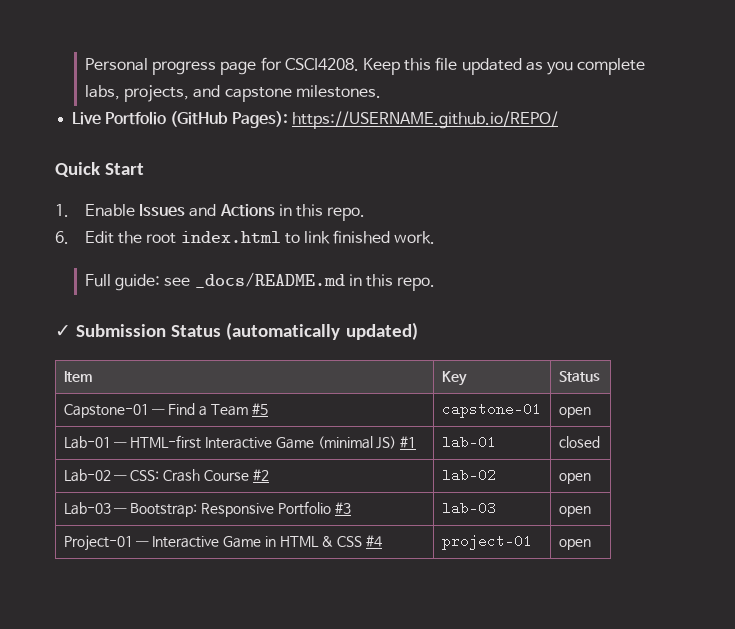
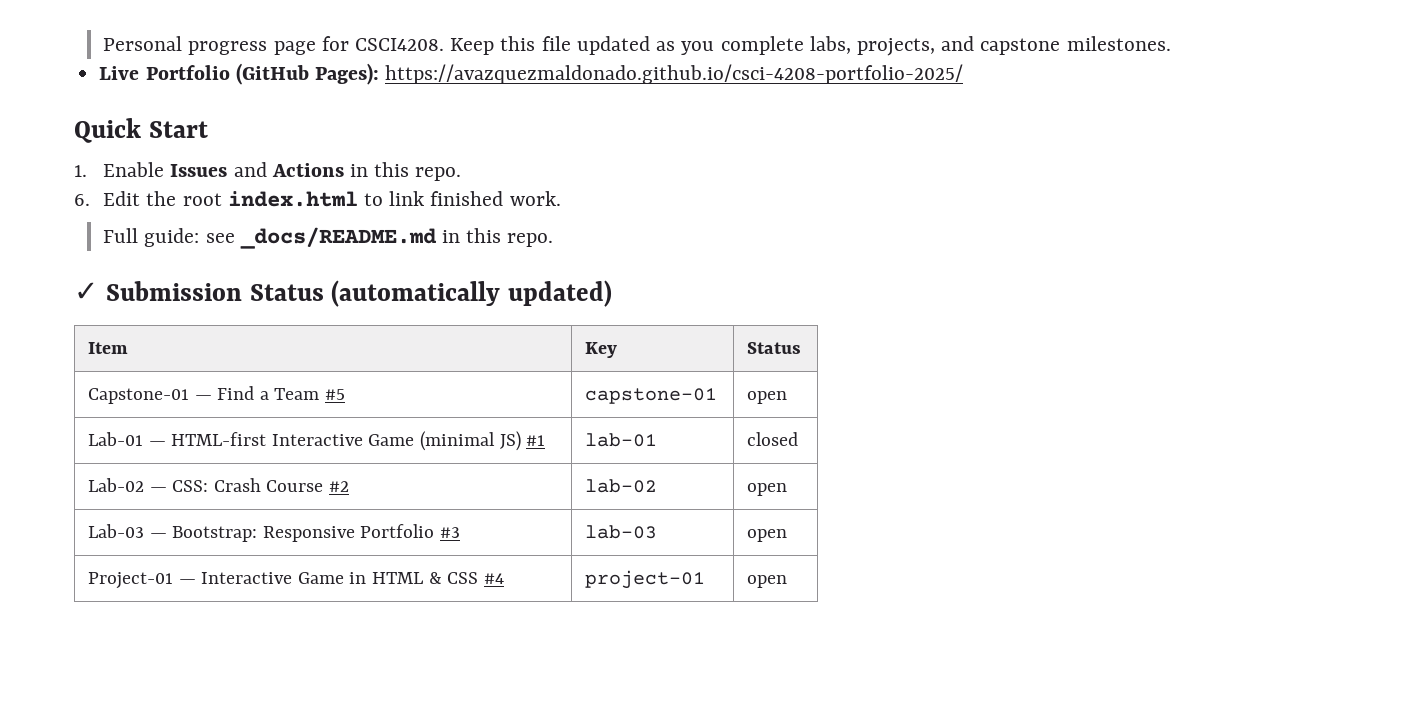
- Live Portfolio (GitHub Pages): https://USERNAME.github.io/REPO/
+ Live Portfolio (GitHub Pages): https://avazquezmaldonado.github.io/csci-4208-portfolio-2025/

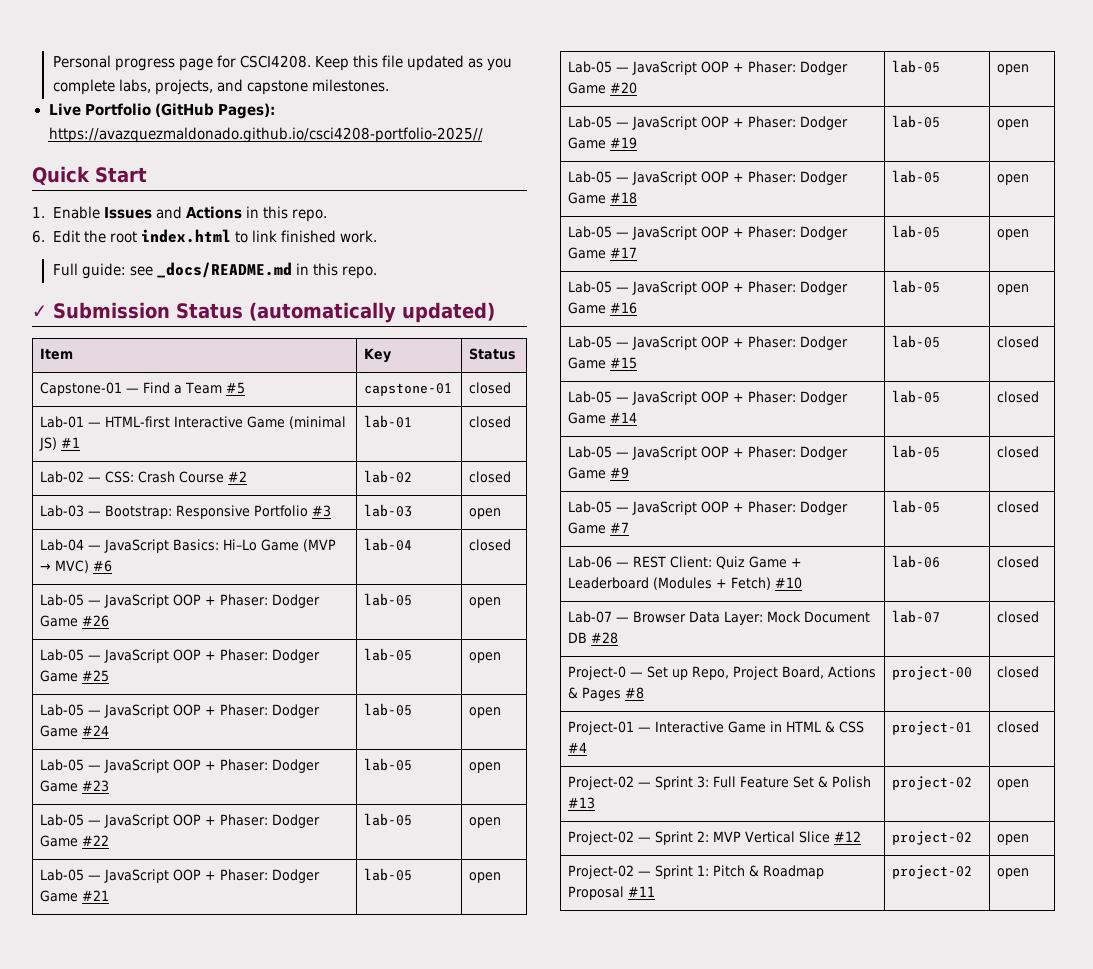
- Live Portfolio (GitHub Pages): https://avazquezmaldonado.github.io/csci-4208-portfolio-2025/
+ Live Portfolio (GitHub Pages): https://avazquezmaldonado.github.io/csci4208-portfolio-2025//
- Capstone-01 — Find a Team #5 | capstone-01 | open
+ Capstone-01 — Find a Team #5 | capstone-01 | closed
- Lab-02 — CSS: Crash Course #2 | lab-02 | open
+ Lab-02 — CSS: Crash Course #2 | lab-02 | closed
+ Lab-04 — JavaScript Basics: Hi–Lo Game (MVP → MVC) #6 | lab-04 | closed
+ Lab-05 — JavaScript OOP + Phaser: Dodger Game #26 | lab-05 | open
+ Lab-05 — JavaScript OOP + Phaser: Dodger Game #25 | lab-05 | open
+ Lab-05 — JavaScript OOP + Phaser: Dodger Game #24 | lab-05 | open
+ Lab-05 — JavaScript OOP + Phaser: Dodger Game #23 | lab-05 | open
+ Lab-05 — JavaScript OOP + Phaser: Dodger Game #22 | lab-05 | open
+ Lab-05 — JavaScript OOP + Phaser: Dodger Game #21 | lab-05 | open
+ Lab-05 — JavaScript OOP + Phaser: Dodger Game #20 | lab-05 | open
+ Lab-05 — JavaScript OOP + Phaser: Dodger Game #19 | lab-05 | open
+ Lab-05 — JavaScript OOP + Phaser: Dodger Game #18 | lab-05 | open
+ Lab-05 — JavaScript OOP + Phaser: Dodger Game #17 | lab-05 | open
+ Lab-05 — JavaScript OOP + Phaser: Dodger Game #16 | lab-05 | open
+ Lab-05 — JavaScript OOP + Phaser: Dodger Game #15 | lab-05 | closed
+ Lab-05 — JavaScript OOP + Phaser: Dodger Game #14 | lab-05 | closed
+ Lab-05 — JavaScript OOP + Phaser: Dodger Game #9 | lab-05 | closed
+ Lab-05 — JavaScript OOP + Phaser: Dodger Game #7 | lab-05 | closed
+ Lab-06 — REST Client: Quiz Game + Leaderboard (Modules + Fetch) #10 | lab-06 | closed
+ Lab-07 — Browser Data Layer: Mock Document DB #28 | lab-07 | closed
+ Project-0 — Set up Repo, Project Board, Actions & Pages #8 | project-00 | closed
- Project-01 — Interactive Game in HTML & CSS #4 | project-01 | open
+ Project-01 — Interactive Game in HTML & CSS #4 | project-01 | closed
+ Project-02 — Sprint 3: Full Feature Set & Polish #13 | project-02 | open
+ Project-02 — Sprint 2: MVP Vertical Slice #12 | project-02 | open
+ Project-02 — Sprint 1: Pitch & Roadmap Proposal #11 | project-02 | open

